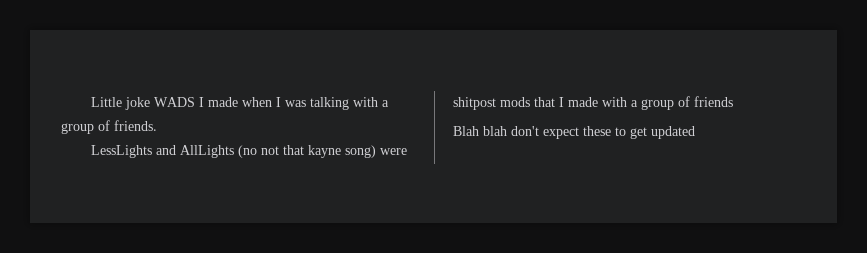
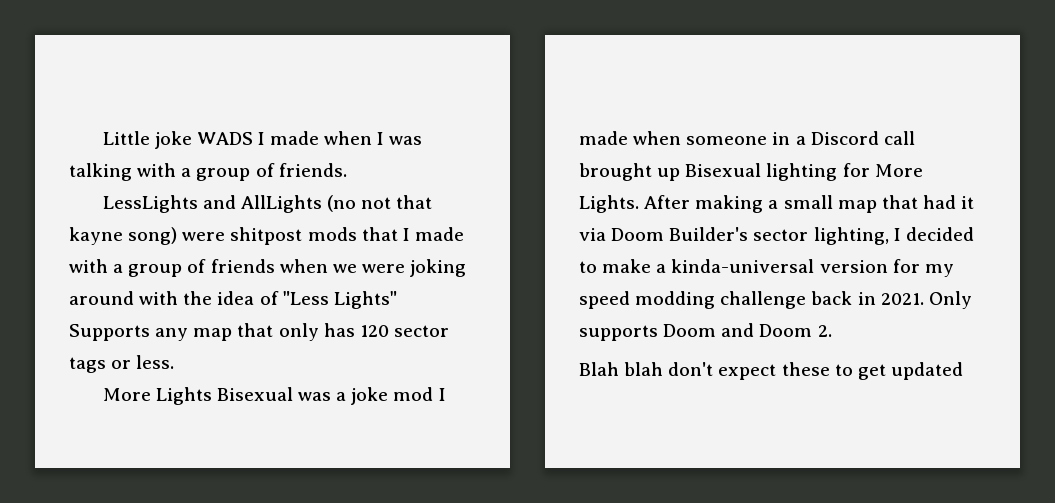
- LessLights and AllLights (no not that kayne song) were shitpost mods that I made with a group of friends
+ LessLights and AllLights (no not that kayne song) were shitpost mods that I made with a group of friends when we were joking around with the idea of "Less Lights" Supports any map that only has 120 sector tags or less.
+ More Lights Bisexual was a joke mod I made when someone in a Discord call brought up Bisexual lighting for More Lights. After making a small map that had it via Doom Builder's sector lighting, I decided to make a kinda-universal version for my speed modding challenge back in 2021. Only supports Doom and Doom 2.

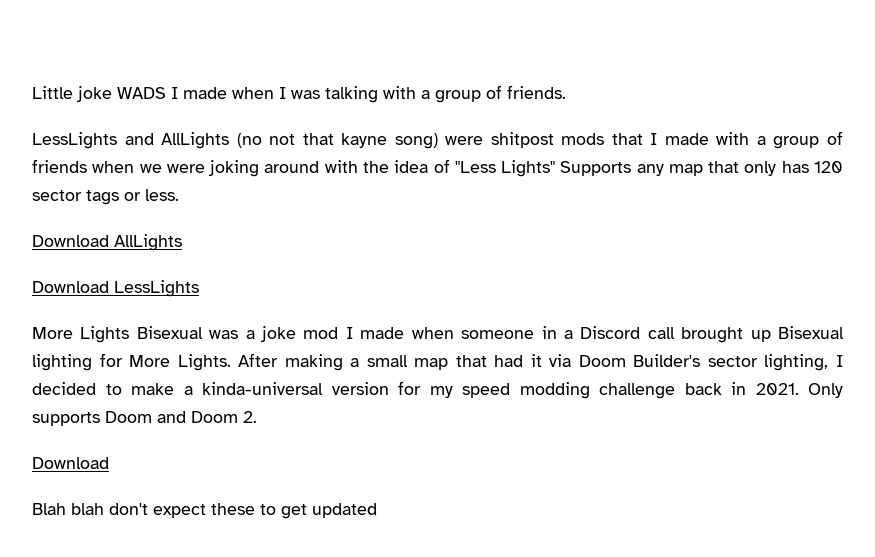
+ Download AllLights
+ Download LessLights
  Only supports Doom and Doom 2.
+ Download

